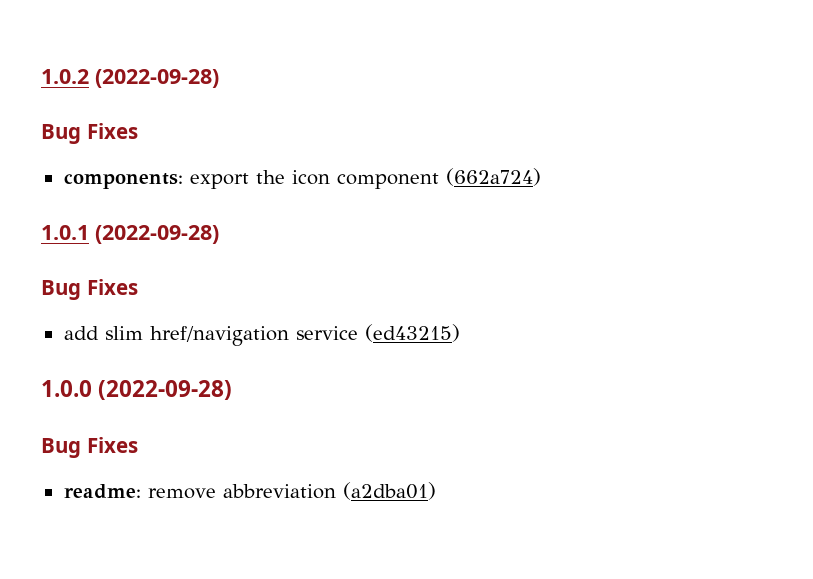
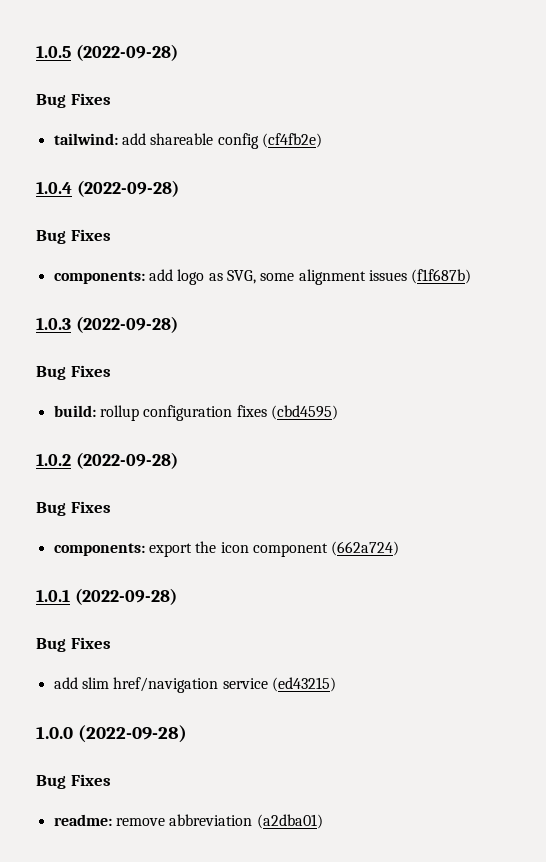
+ 1.0.5 (2022-09-28)
+ Bug Fixes
+ tailwind: add shareable config (cf4fb2e)
+ 1.0.4 (2022-09-28)
+ Bug Fixes
+ components: add logo as SVG, some alignment issues (f1f687b)
+ 1.0.3 (2022-09-28)
+ Bug Fixes
+ build: rollup configuration fixes (cbd4595)

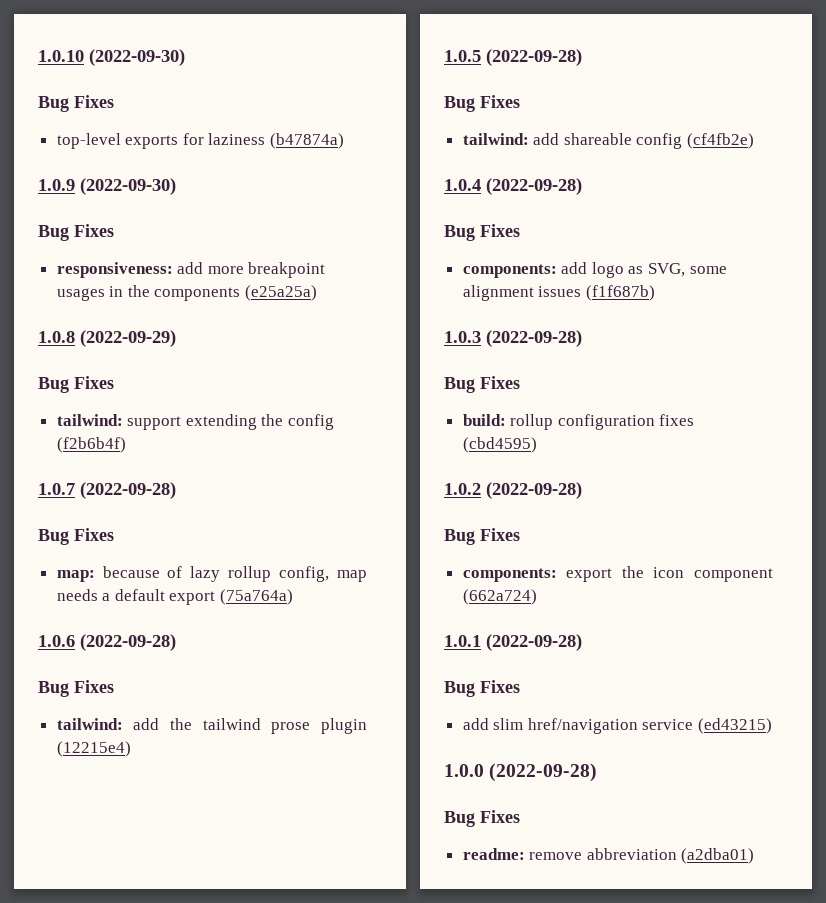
+ 1.0.10 (2022-09-30)
+ Bug Fixes
+ top-level exports for laziness (b47874a)
+ 1.0.9 (2022-09-30)
+ Bug Fixes
+ responsiveness: add more breakpoint usages in the components (e25a25a)
+ 1.0.8 (2022-09-29)
+ Bug Fixes
+ tailwind: support extending the config (f2b6b4f)
+ 1.0.7 (2022-09-28)
+ Bug Fixes
+ map: because of lazy rollup config, map needs a default export (75a764a)
+ 1.0.6 (2022-09-28)
+ Bug Fixes
+ tailwind: add the tailwind prose plugin (12215e4)

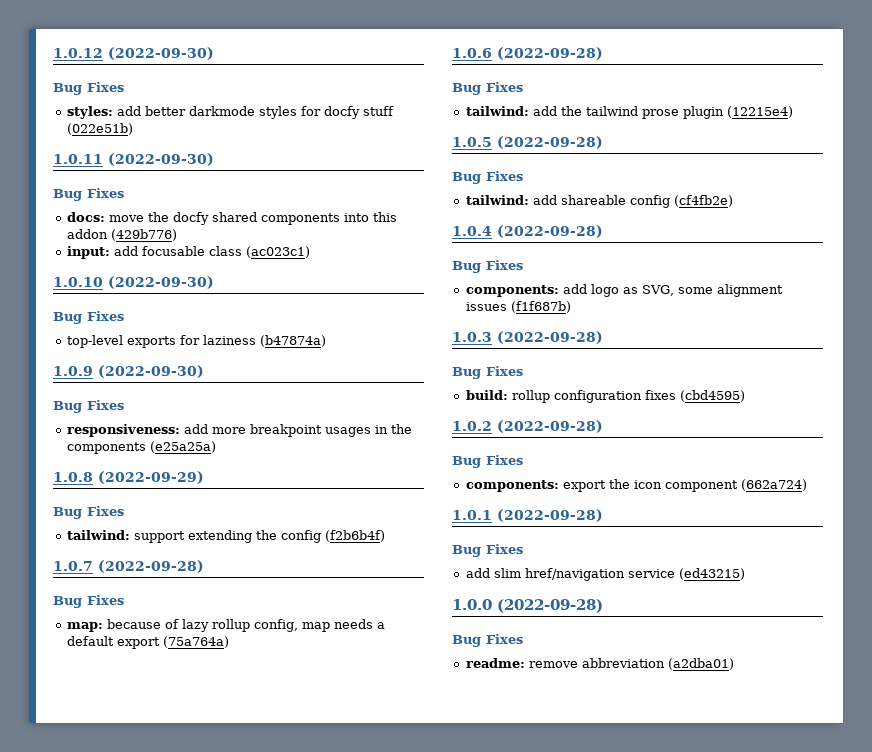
+ 1.0.12 (2022-09-30)
+ Bug Fixes
+ styles: add better darkmode styles for docfy stuff (022e51b)
+ 1.0.11 (2022-09-30)
+ Bug Fixes
+ docs: move the docfy shared components into this addon (429b776)
+ input: add focusable class (ac023c1)

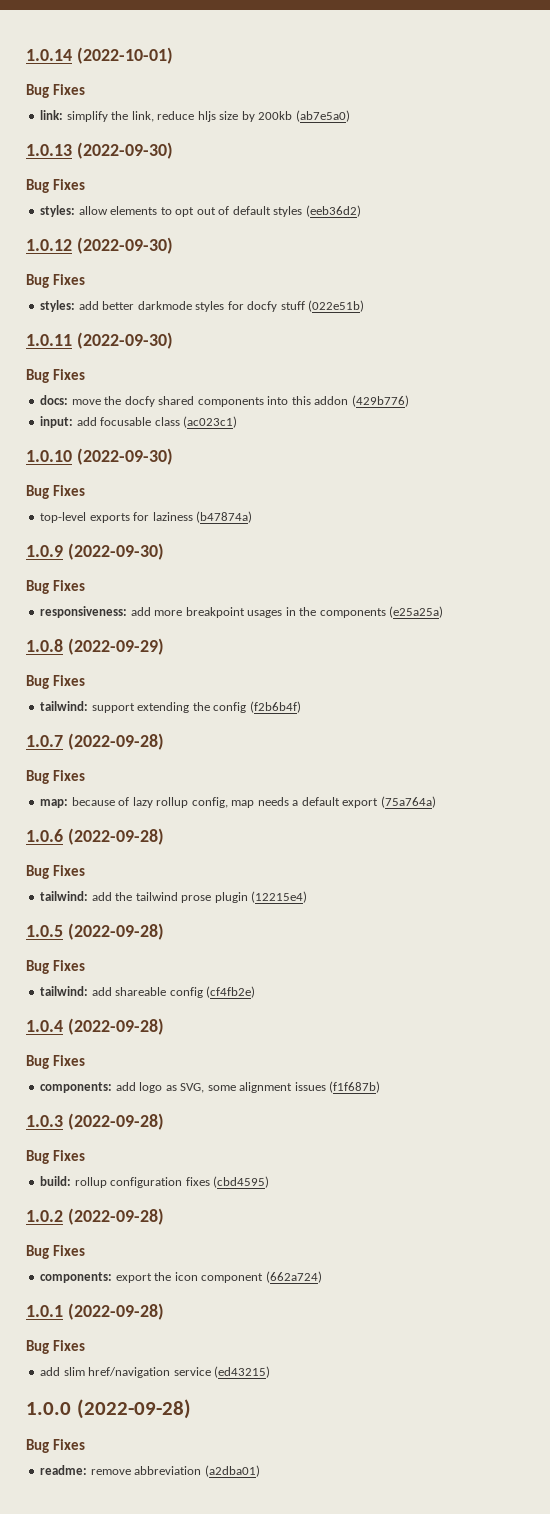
+ 1.0.14 (2022-10-01)
+ Bug Fixes
+ link: simplify the link, reduce hljs size by 200kb (ab7e5a0)
+ 1.0.13 (2022-09-30)
+ Bug Fixes
+ styles: allow elements to opt out of default styles (eeb36d2)

